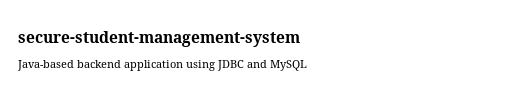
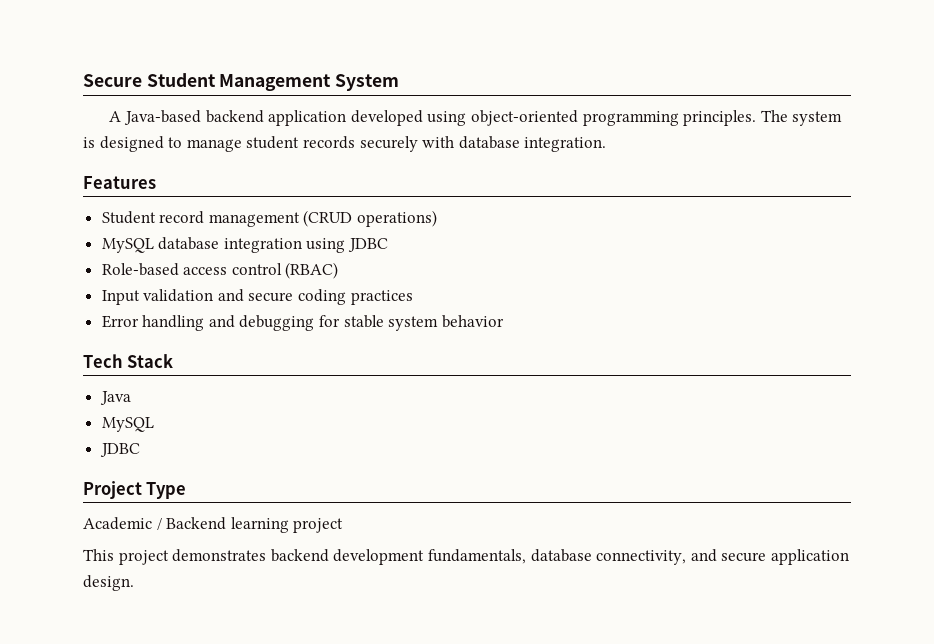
- secure-student-management-system
- Java-based backend application using JDBC and MySQL
+ Secure Student Management System
+ A Java-based backend application developed using object-oriented programming principles. The system is designed to manage student records securely with database integration.
+ Features
+ Student record management (CRUD operations)
+ MySQL database integration using JDBC
+ Role-based access control (RBAC)
+ Input validation and secure coding practices
+ Error handling and debugging for stable system behavior
+ Tech Stack
+ Java
+ MySQL
+ JDBC
+ Project Type
+ Academic / Backend learning project
+ This project demonstrates backend development fundamentals, database connectivity, and secure application design.

